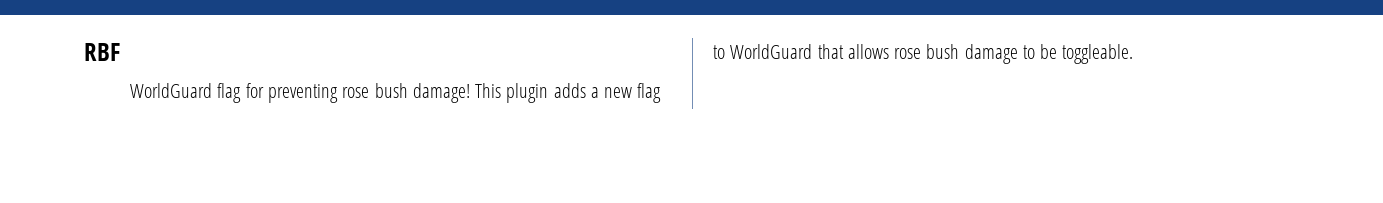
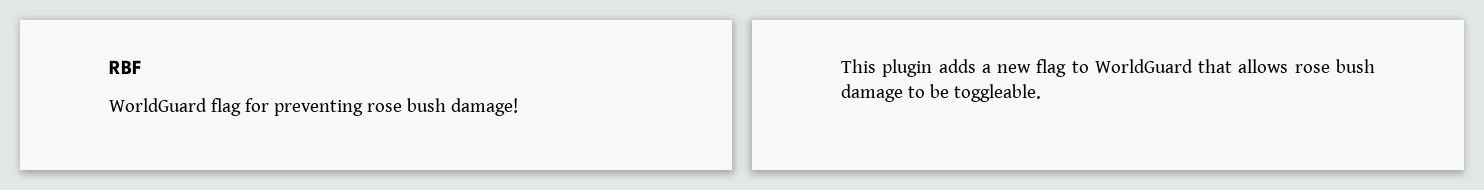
- WorldGuard flag for preventing rose bush damage! This plugin adds a new flag to WorldGuard that allows rose bush damage to be toggleable.
+ WorldGuard flag for preventing rose bush damage!
+ This plugin adds a new flag to WorldGuard that allows rose bush damage to be toggleable.

